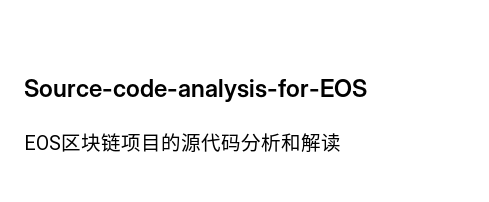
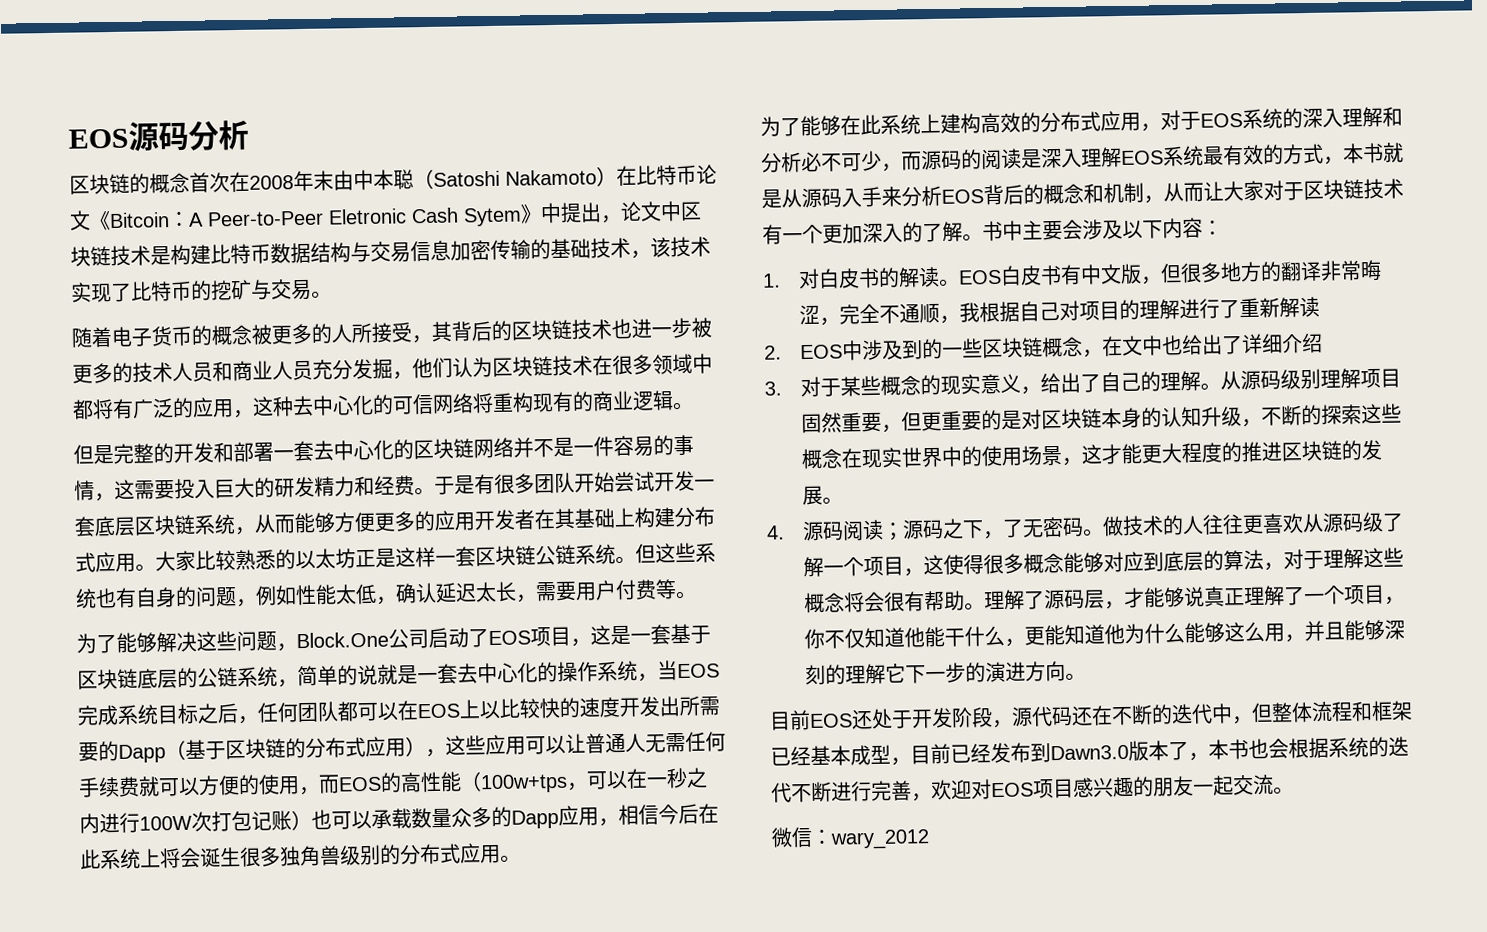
- Source-code-analysis-for-EOS
- EOS区块链项目的源代码分析和解读
+ EOS源码分析
+ 区块链的概念首次在2008年末由中本聪（Satoshi Nakamoto）在比特币论文《Bitcoin：A Peer-to-Peer Eletronic Cash Sytem》中提出，论文中区块链技术是构建比特币数据结构与交易信息加密传输的基础技术，该技术实现了比特币的挖矿与交易。
+ 随着电子货币的概念被更多的人所接受，其背后的区块链技术也进一步被更多的技术人员和商业人员充分发掘，他们认为区块链技术在很多领域中都将有广泛的应用，这种去中心化的可信网络将重构现有的商业逻辑。
+ 但是完整的开发和部署一套去中心化的区块链网络并不是一件容易的事情，这需要投入巨大的研发精力和经费。于是有很多团队开始尝试开发一套底层区块链系统，从而能够方便更多的应用开发者在其基础上构建分布式应用。大家比较熟悉的以太坊正是这样一套区块链公链系统。但这些系统也有自身的问题，例如性能太低，确认延迟太长，需要用户付费等。
+ 为了能够解决这些问题，Block.One公司启动了EOS项目，这是一套基于区块链底层的公链系统，简单的说就是一套去中心化的操作系统，当EOS完成系统目标之后，任何团队都可以在EOS上以比较快的速度开发出所需要的Dapp（基于区块链的分布式应用），这些应用可以让普通人无需任何手续费就可以方便的使用，而EOS的高性能（100w+tps，可以在一秒之内进行100W次打包记账）也可以承载数量众多的Dapp应用，相信今后在此系统上将会诞生很多独角兽级别的分布式应用。
+ 为了能够在此系统上建构高效的分布式应用，对于EOS系统的深入理解和分析必不可少，而源码的阅读是深入理解EOS系统最有效的方式，本书就是从源码入手来分析EOS背后的概念和机制，从而让大家对于区块链技术有一个更加深入的了解。书中主要会涉及以下内容：
+ 1.对白皮书的解读。EOS白皮书有中文版，但很多地方的翻译非常晦涩，完全不通顺，我根据自己对项目的理解进行了重新解读
+ 2. EOS中涉及到的一些区块链概念，在文中也给出了详细介绍
+ 3.对于某些概念的现实意义，给出了自己的理解。从源码级别理解项目固然重要，但更重要的是对区块链本身的认知升级，不断的探索这些概念在现实世界中的使用场景，这才能更大程度的推进区块链的发展。
+ 4.源码阅读；源码之下，了无密码。做技术的人往往更喜欢从源码级了解一个项目，这使得很多概念能够对应到底层的算法，对于理解这些概念将会很有帮助。理解了源码层，才能够说真正理解了一个项目，你不仅知道他能干什么，更能知道他为什么能够这么用，并且能够深刻的理解它下一步的演进方向。
+ 目前EOS还处于开发阶段，源代码还在不断的迭代中，但整体流程和框架已经基本成型，目前已经发布到Dawn3.0版本了，本书也会根据系统的迭代不断进行完善，欢迎对EOS项目感兴趣的朋友一起交流。
+ 微信：wary_2012

